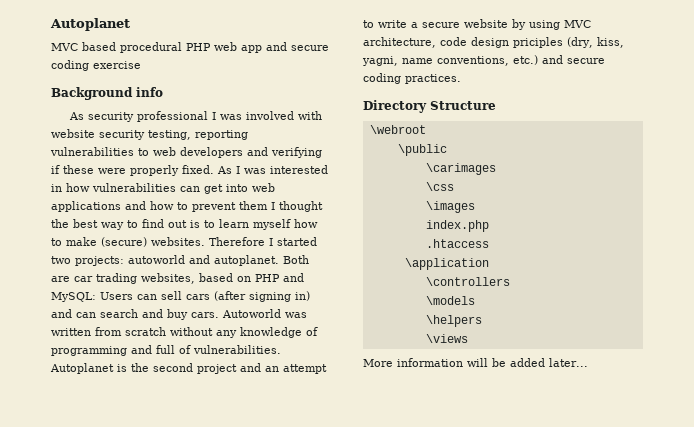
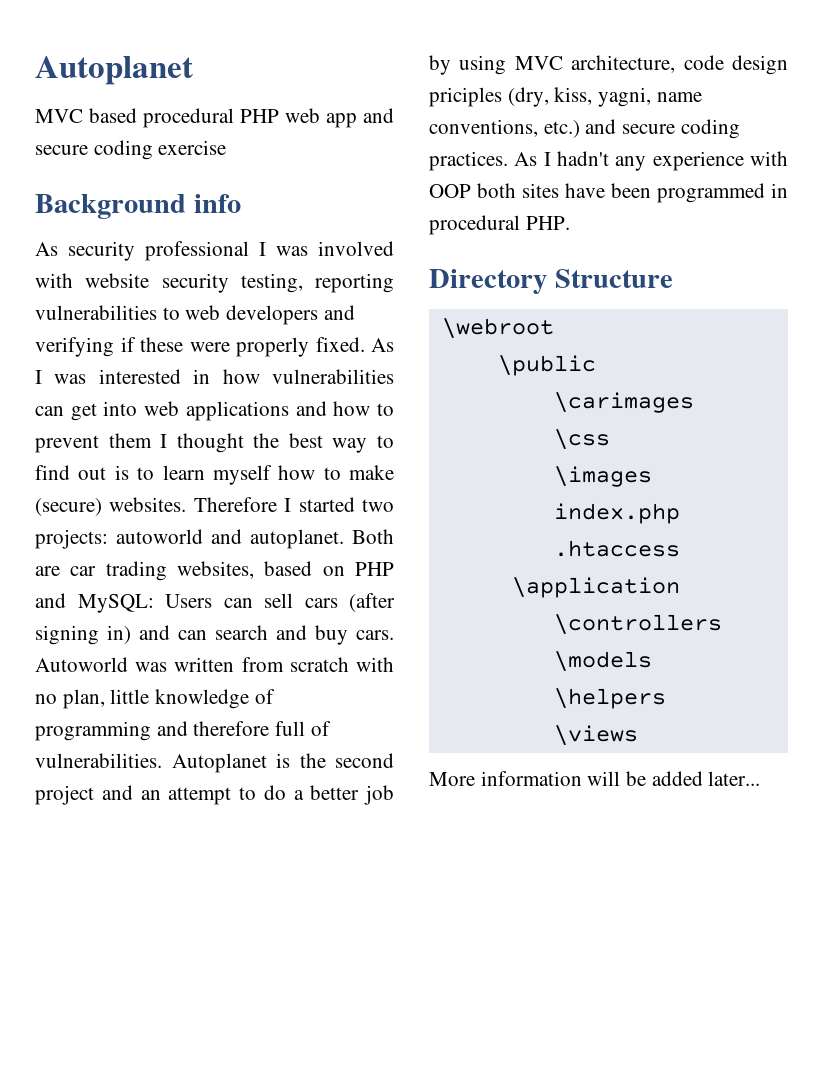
- Autoworld was written from scratch without any knowledge of programming and full of vulnerabilities.
+ Autoworld was written from scratch with no plan, little knowledge of programming and therefore full of vulnerabilities.
- Autoplanet is the second project and an attempt to write a secure website by using MVC architecture, code design priciples (dry, kiss, yagni, name conventions, etc.) and secure coding practices.
+ Autoplanet is the second project and an attempt to do a better job by using MVC architecture, code design priciples (dry, kiss, yagni, name conventions, etc.) and secure coding practices. As I hadn't any experience with OOP both sites have been programmed in procedural PHP.

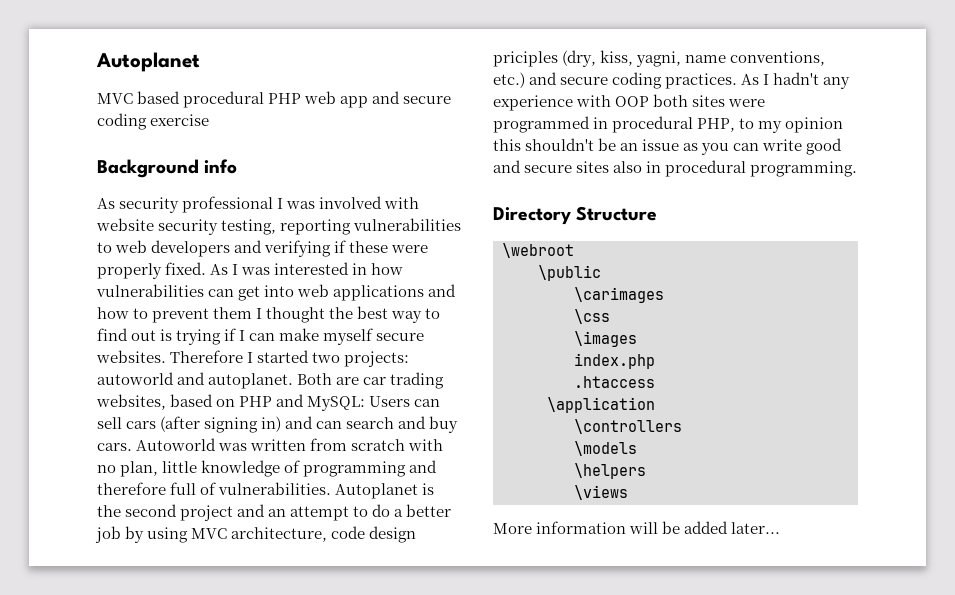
- As I was interested in how vulnerabilities can get into web applications and how to prevent them I thought the best way to find out is to learn myself how to make (secure) websites.
+ As I was interested in how vulnerabilities can get into web applications and how to prevent them I thought the best way to find out is trying if I can make myself secure websites.
- As I hadn't any experience with OOP both sites have been programmed in procedural PHP.
+ As I hadn't any experience with OOP both sites were programmed in procedural PHP, to my opinion this shouldn't be an issue as you can write good and secure sites also in procedural programming.

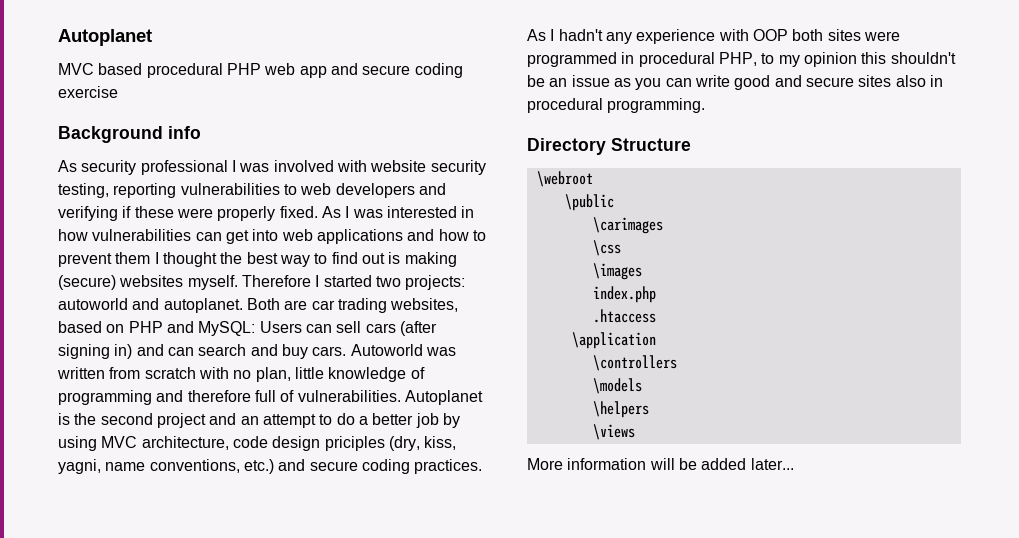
- As I was interested in how vulnerabilities can get into web applications and how to prevent them I thought the best way to find out is trying if I can make myself secure websites.
+ As I was interested in how vulnerabilities can get into web applications and how to prevent them I thought the best way to find out is making (secure) websites myself.

